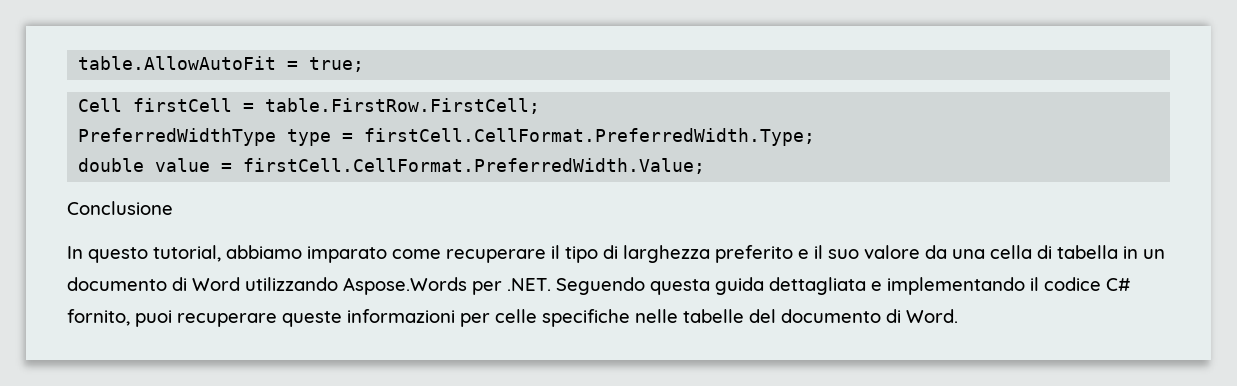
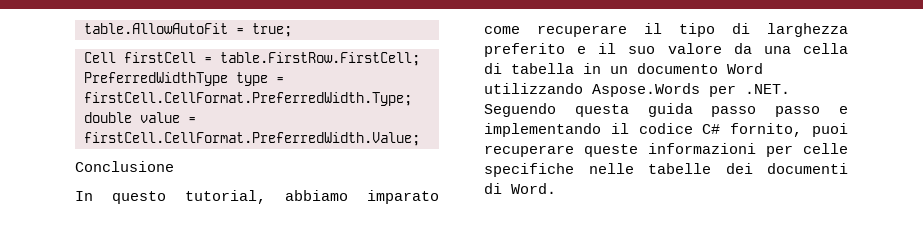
- In questo tutorial, abbiamo imparato come recuperare il tipo di larghezza preferito e il suo valore da una cella di tabella in un documento di Word utilizzando Aspose.Words per .NET. Seguendo questa guida dettagliata e implementando il codice C# fornito, puoi recuperare queste informazioni per celle specifiche nelle tabelle del documento di Word.
+ In questo tutorial, abbiamo imparato come recuperare il tipo di larghezza preferito e il suo valore da una cella di tabella in un documento Word utilizzando Aspose.Words per .NET. Seguendo questa guida passo passo e implementando il codice C# fornito, puoi recuperare queste informazioni per celle specifiche nelle tabelle dei documenti di Word.

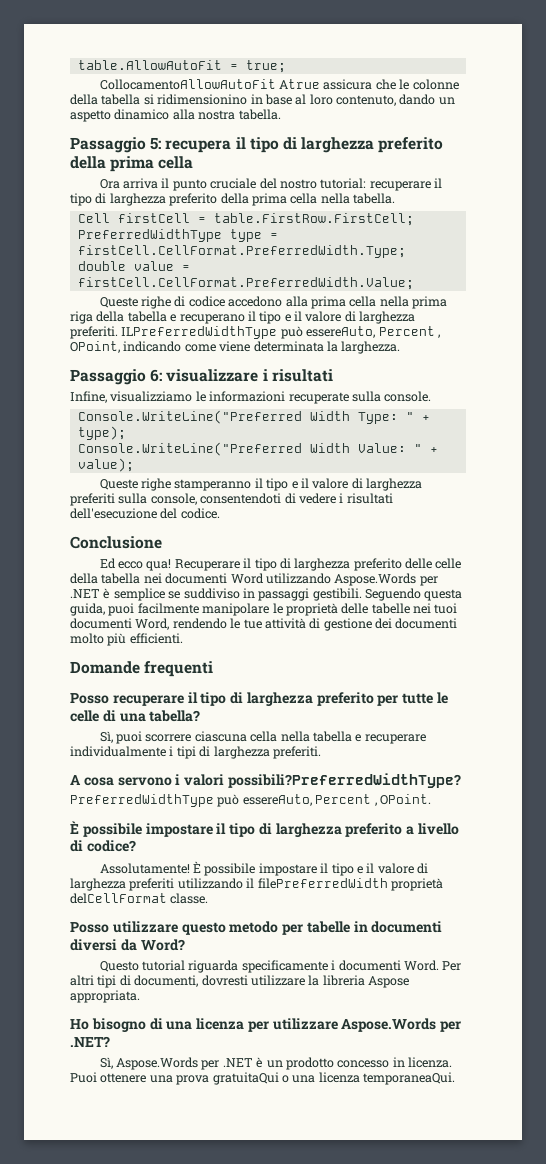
+ CollocamentoAllowAutoFit Atrue assicura che le colonne della tabella si ridimensionino in base al loro contenuto, dando un aspetto dinamico alla nostra tabella.
+ Passaggio 5: recupera il tipo di larghezza preferito della prima cella
+ Ora arriva il punto cruciale del nostro tutorial: recuperare il tipo di larghezza preferito della prima cella nella tabella.
+ Queste righe di codice accedono alla prima cella nella prima riga della tabella e recuperano il tipo e il valore di larghezza preferiti. ILPreferredWidthType può essereAuto, Percent , OPoint, indicando come viene determinata la larghezza.
+ Passaggio 6: visualizzare i risultati
+ Infine, visualizziamo le informazioni recuperate sulla console.
+ Console.WriteLine("Preferred Width Type: " + type);
+ Console.WriteLine("Preferred Width Value: " + value);
+ Queste righe stamperanno il tipo e il valore di larghezza preferiti sulla console, consentendoti di vedere i risultati dell'esecuzione del codice.
  Conclusione
- In questo tutorial, abbiamo imparato come recuperare il tipo di larghezza preferito e il suo valore da una cella di tabella in un documento Word utilizzando Aspose.Words per .NET. Seguendo questa guida passo passo e implementando il codice C# fornito, puoi recuperare queste informazioni per celle specifiche nelle tabelle dei documenti di Word.
+ Ed ecco qua! Recuperare il tipo di larghezza preferito delle celle della tabella nei documenti Word utilizzando Aspose.Words per .NET è semplice se suddiviso in passaggi gestibili. Seguendo questa guida, puoi facilmente manipolare le proprietà delle tabelle nei tuoi documenti Word, rendendo le tue attività di gestione dei documenti molto più efficienti.
+ Domande frequenti
+ Posso recuperare il tipo di larghezza preferito per tutte le celle di una tabella?
+ Sì, puoi scorrere ciascuna cella nella tabella e recuperare individualmente i tipi di larghezza preferiti.
+ A cosa servono i valori possibili?PreferredWidthType?
+ PreferredWidthType può essereAuto, Percent , OPoint.
+ È possibile impostare il tipo di larghezza preferito a livello di codice?
+ Assolutamente! È possibile impostare il tipo e il valore di larghezza preferiti utilizzando il filePreferredWidth proprietà delCellFormat classe.
+ Posso utilizzare questo metodo per tabelle in documenti diversi da Word?
+ Questo tutorial riguarda specificamente i documenti Word. Per altri tipi di documenti, dovresti utilizzare la libreria Aspose appropriata.
+ Ho bisogno di una licenza per utilizzare Aspose.Words per .NET?
+ Sì, Aspose.Words per .NET è un prodotto concesso in licenza. Puoi ottenere una prova gratuitaQui o una licenza temporaneaQui.

